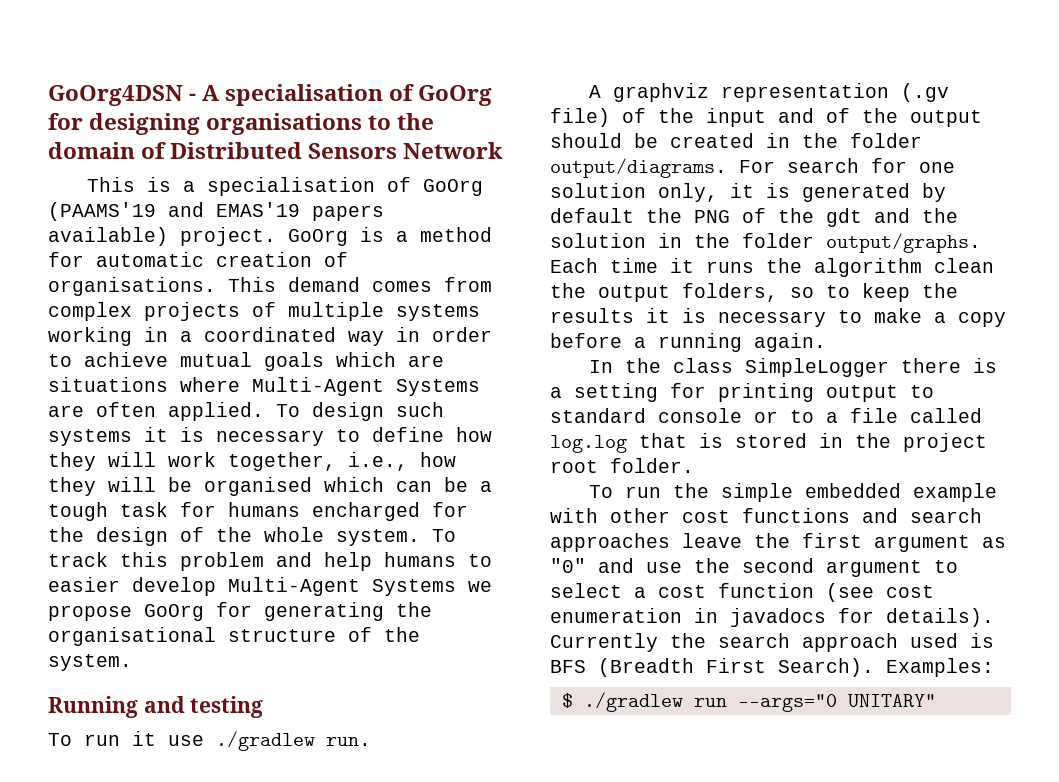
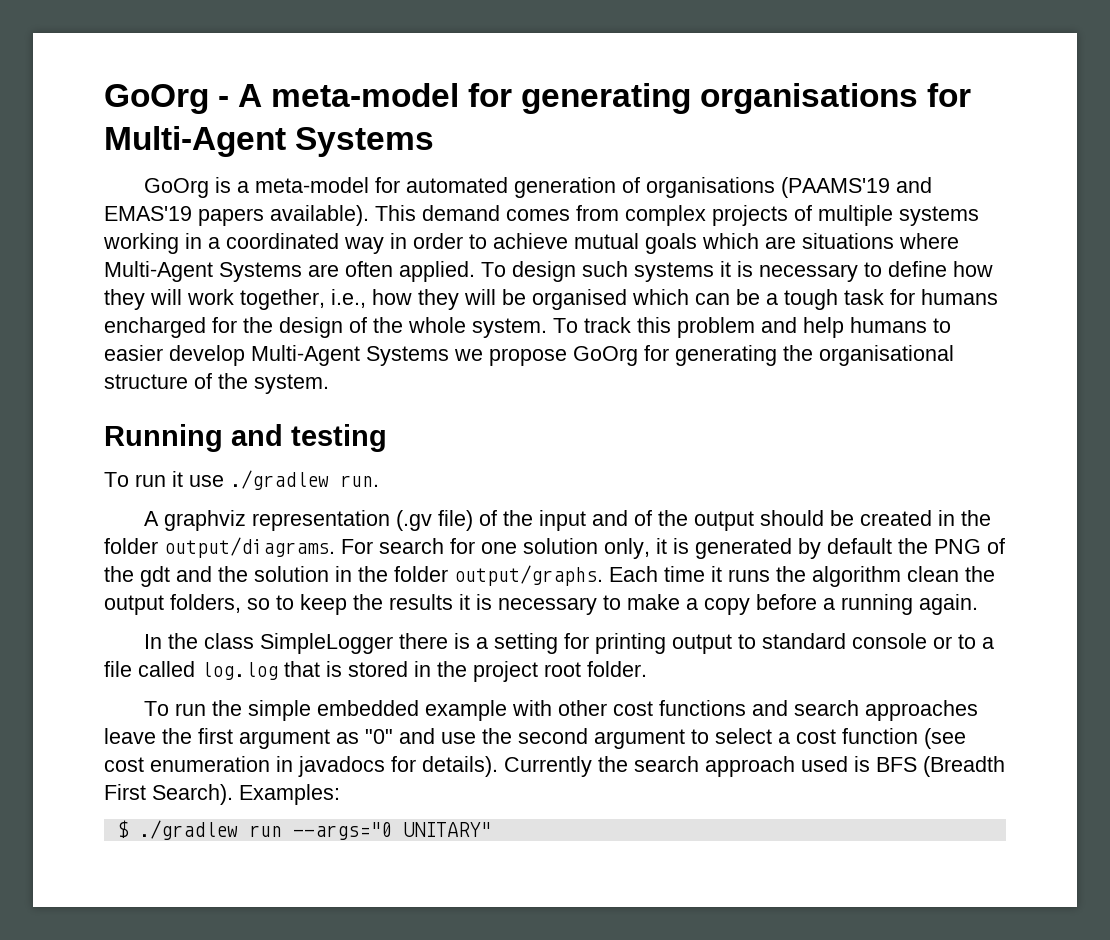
- GoOrg4DSN - A specialisation of GoOrg for designing organisations to the domain of Distributed Sensors Network
- This is a specialisation of GoOrg (PAAMS'19 and EMAS'19 papers available) project. GoOrg is a method for automatic creation of organisations.
+ GoOrg - A meta-model for generating organisations for Multi-Agent Systems
+ GoOrg is a meta-model for automated generation of organisations (PAAMS'19 and EMAS'19 papers available).

